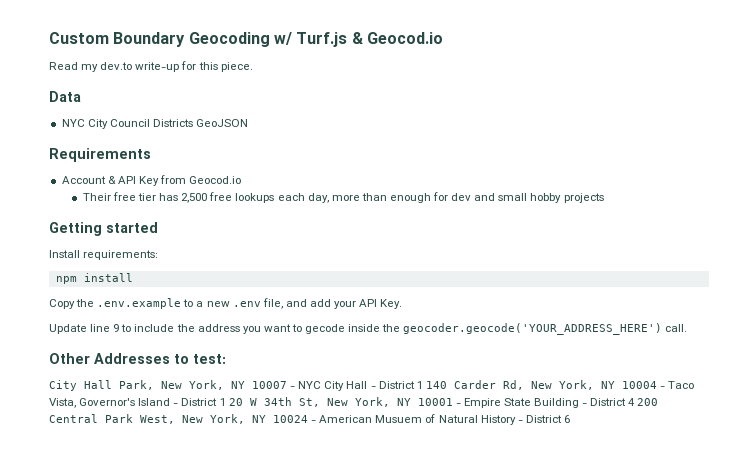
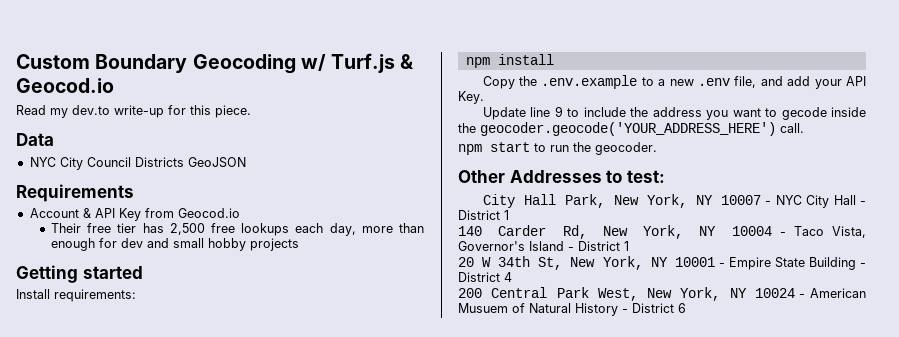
+ npm start to run the geocoder.
- City Hall Park, New York, NY 10007 - NYC City Hall - District 1 140 Carder Rd, New York, NY 10004 - Taco Vista, Governor's Island - District 1 20 W 34th St, New York, NY 10001 - Empire State Building - District 4 200 Central Park West, New York, NY 10024 - American Musuem of Natural History - District 6
+ City Hall Park, New York, NY 10007 - NYC City Hall - District 1
+ 140 Carder Rd, New York, NY 10004 - Taco Vista, Governor's Island - District 1
+ 20 W 34th St, New York, NY 10001 - Empire State Building - District 4
+ 200 Central Park West, New York, NY 10024 - American Musuem of Natural History - District 6

